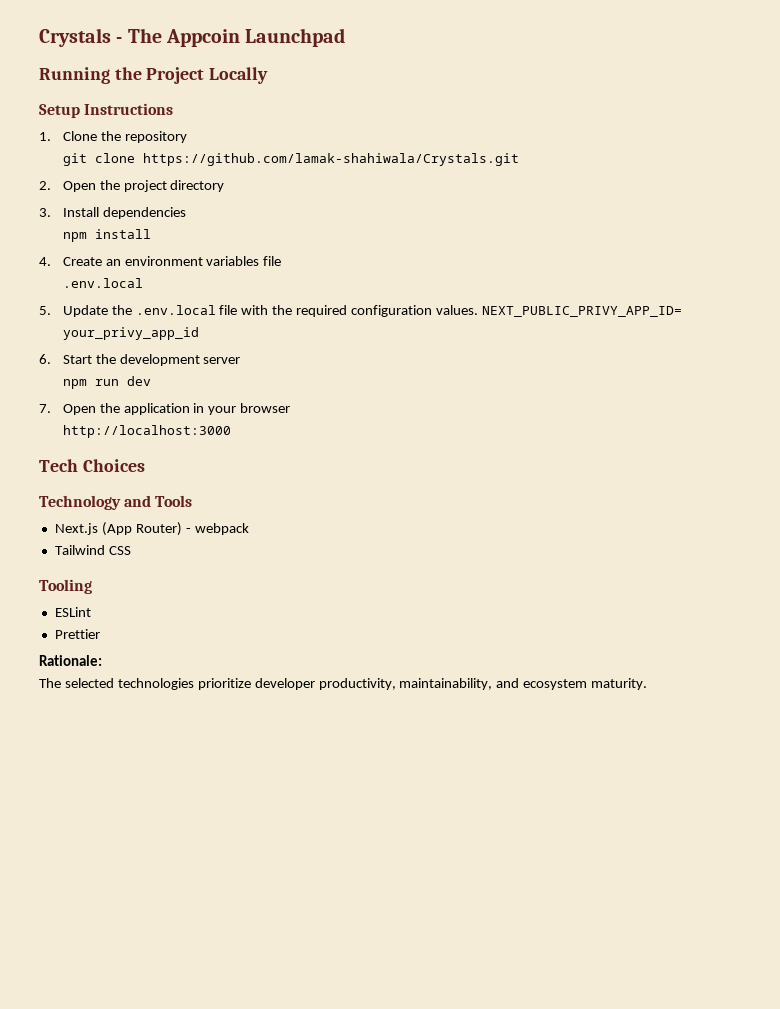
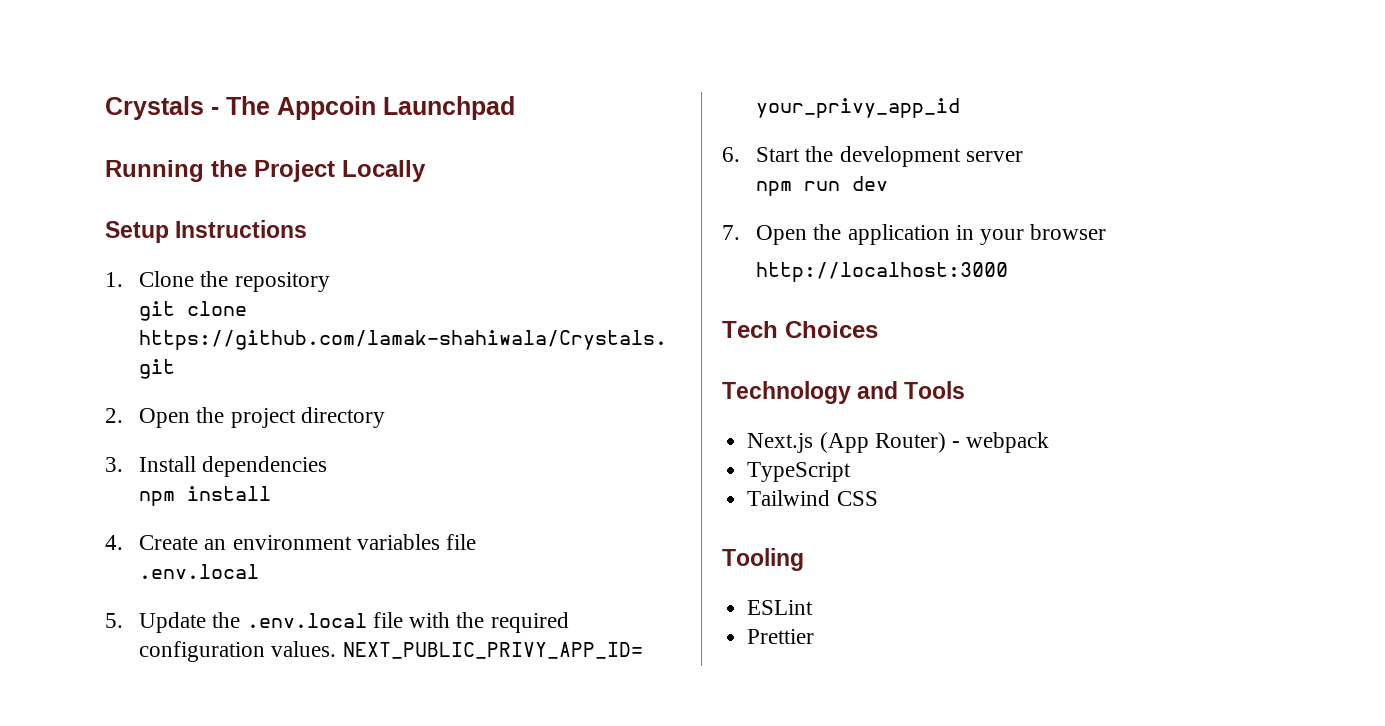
+ TypeScript
- Rationale:
- The selected technologies prioritize developer productivity, maintainability, and ecosystem maturity.

